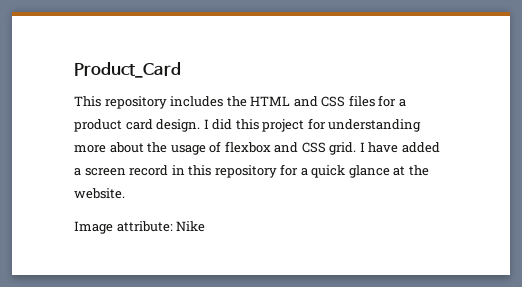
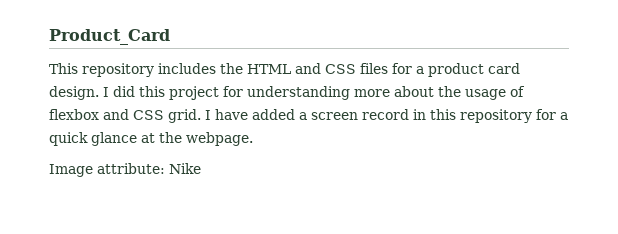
- I have added a screen record in this repository for a quick glance at the website.
+ I have added a screen record in this repository for a quick glance at the webpage.

